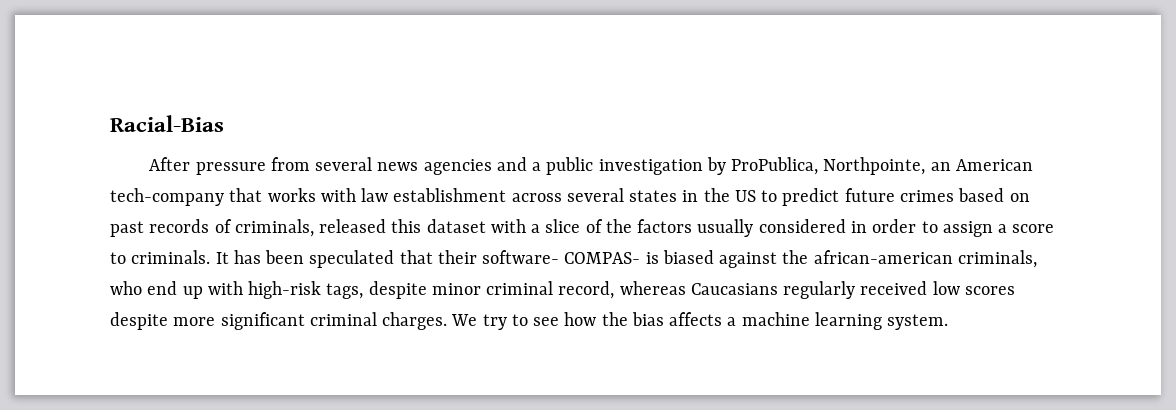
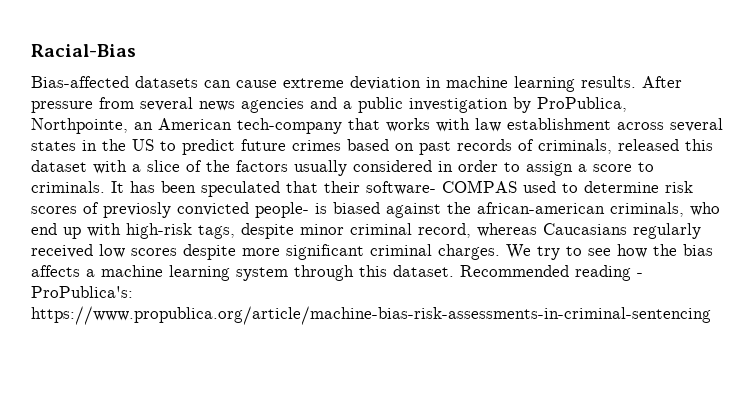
+ Bias-affected datasets can cause extreme deviation in machine learning results.
- It has been speculated that their software- COMPAS- is biased against the african-american criminals, who end up with high-risk tags, despite minor criminal record, whereas Caucasians regularly received low scores despite more significant criminal charges.
+ It has been speculated that their software- COMPAS used to determine risk scores of previosly convicted people- is biased against the african-american criminals, who end up with high-risk tags, despite minor criminal record, whereas Caucasians regularly received low scores despite more significant criminal charges.
- We try to see how the bias affects a machine learning system.
+ We try to see how the bias affects a machine learning system through this dataset. Recommended reading - ProPublica's: https://www.propublica.org/article/machine-bias-risk-assessments-in-criminal-sentencing

